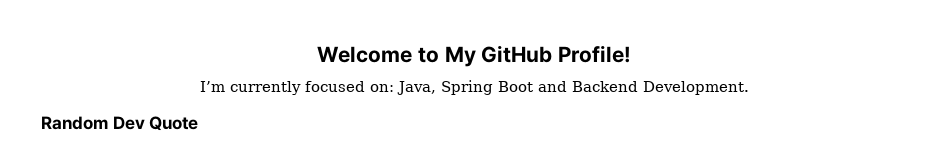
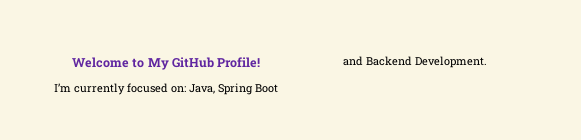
- Random Dev Quote

